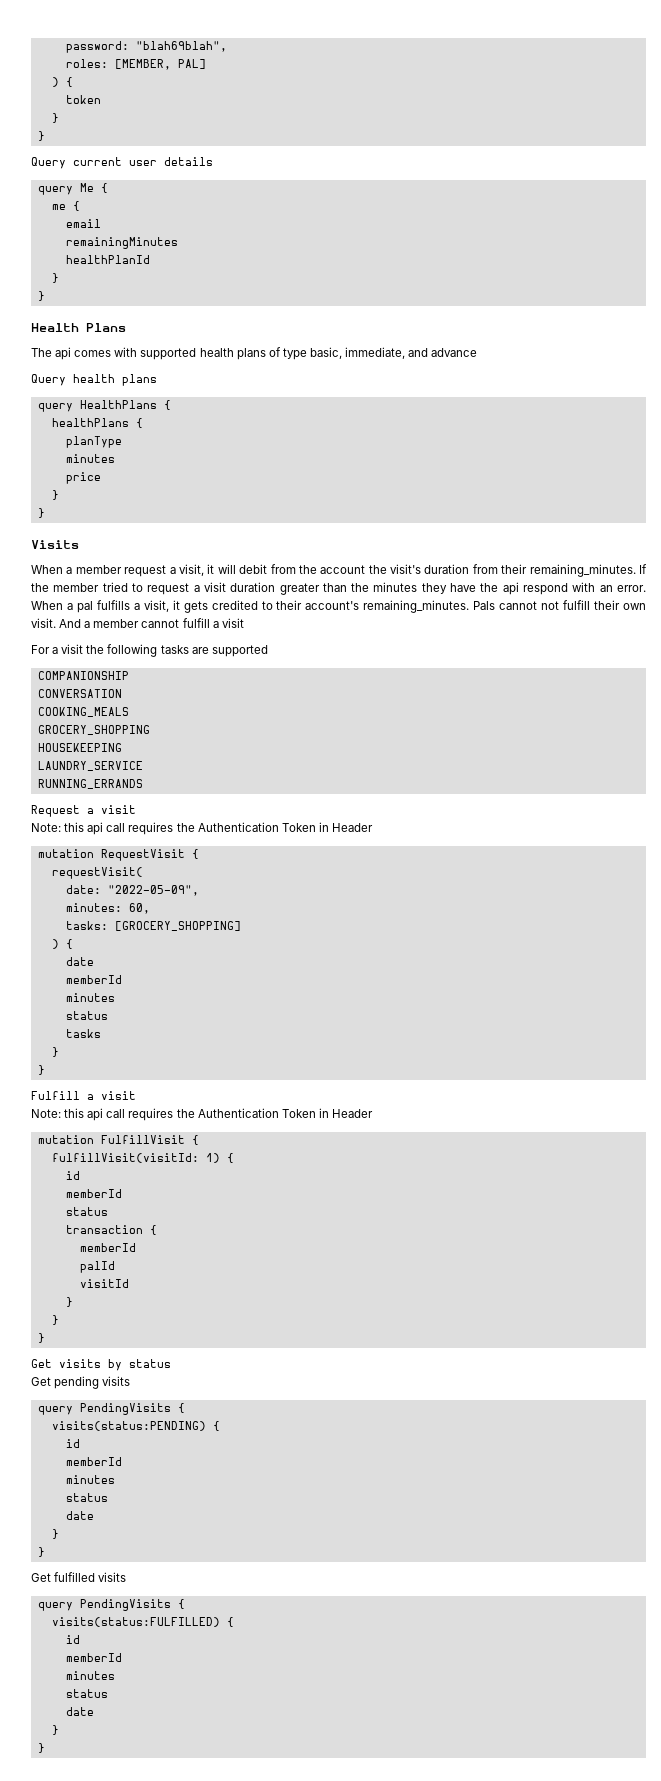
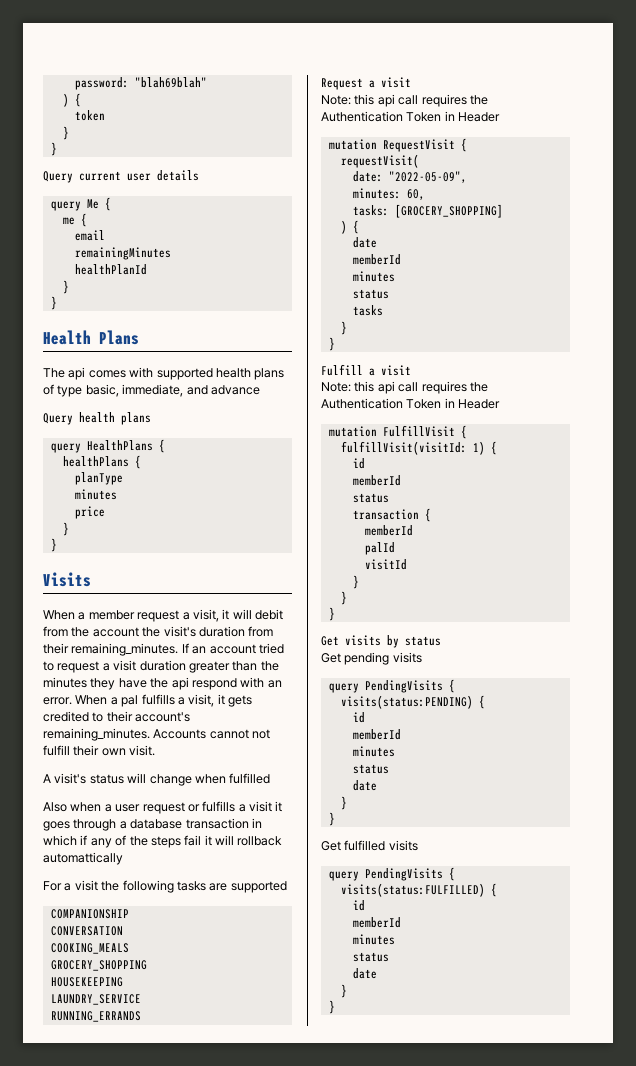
- password: "blah69blah",
- roles: [MEMBER, PAL]
+ password: "blah69blah"
- If the member tried to request a visit duration greater than the minutes they have the api respond with an error.
+ If an account tried to request a visit duration greater than the minutes they have the api respond with an error.
- Pals cannot not fulfill their own visit. And a member cannot fulfill a visit
+ Accounts cannot not fulfill their own visit.
+ A visit's status will change when fulfilled
+ Also when a user request or fulfills a visit it goes through a database transaction in which if any of the steps fail it will rollback automattically

